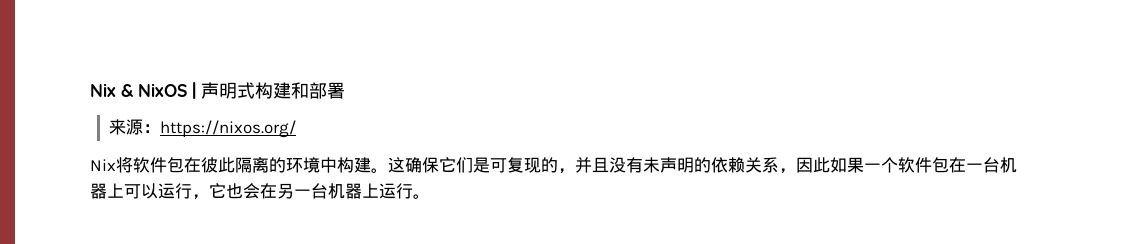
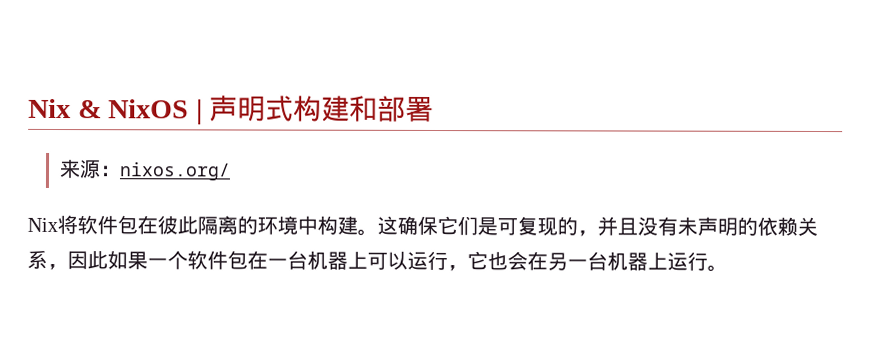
- 来源：https://nixos.org/
+ 来源：nixos.org/

